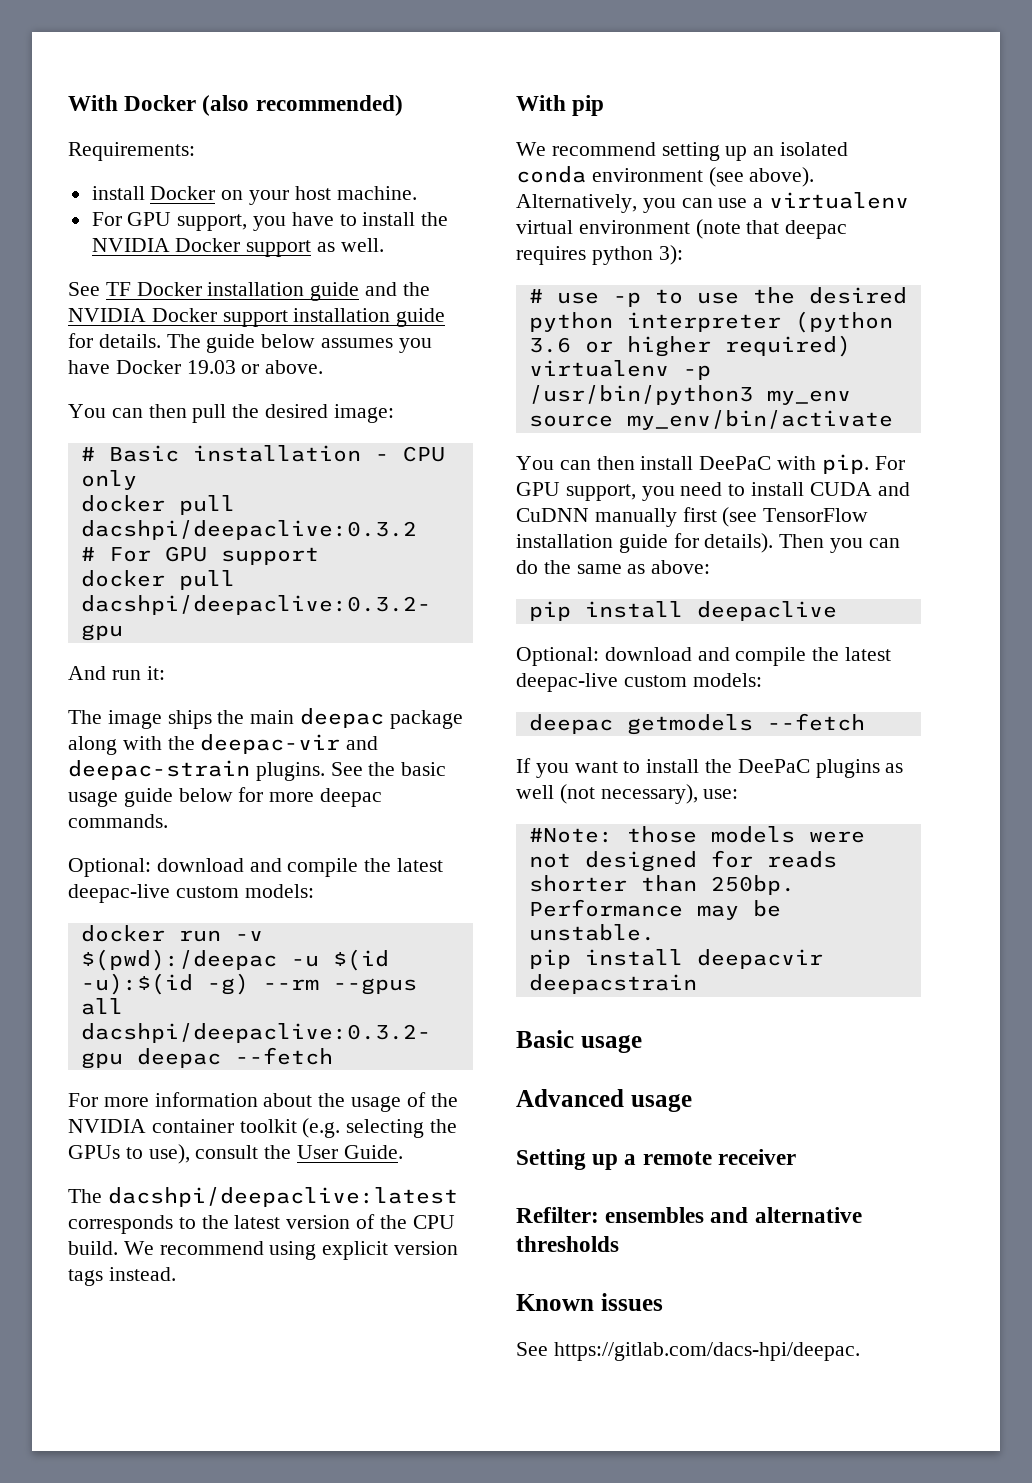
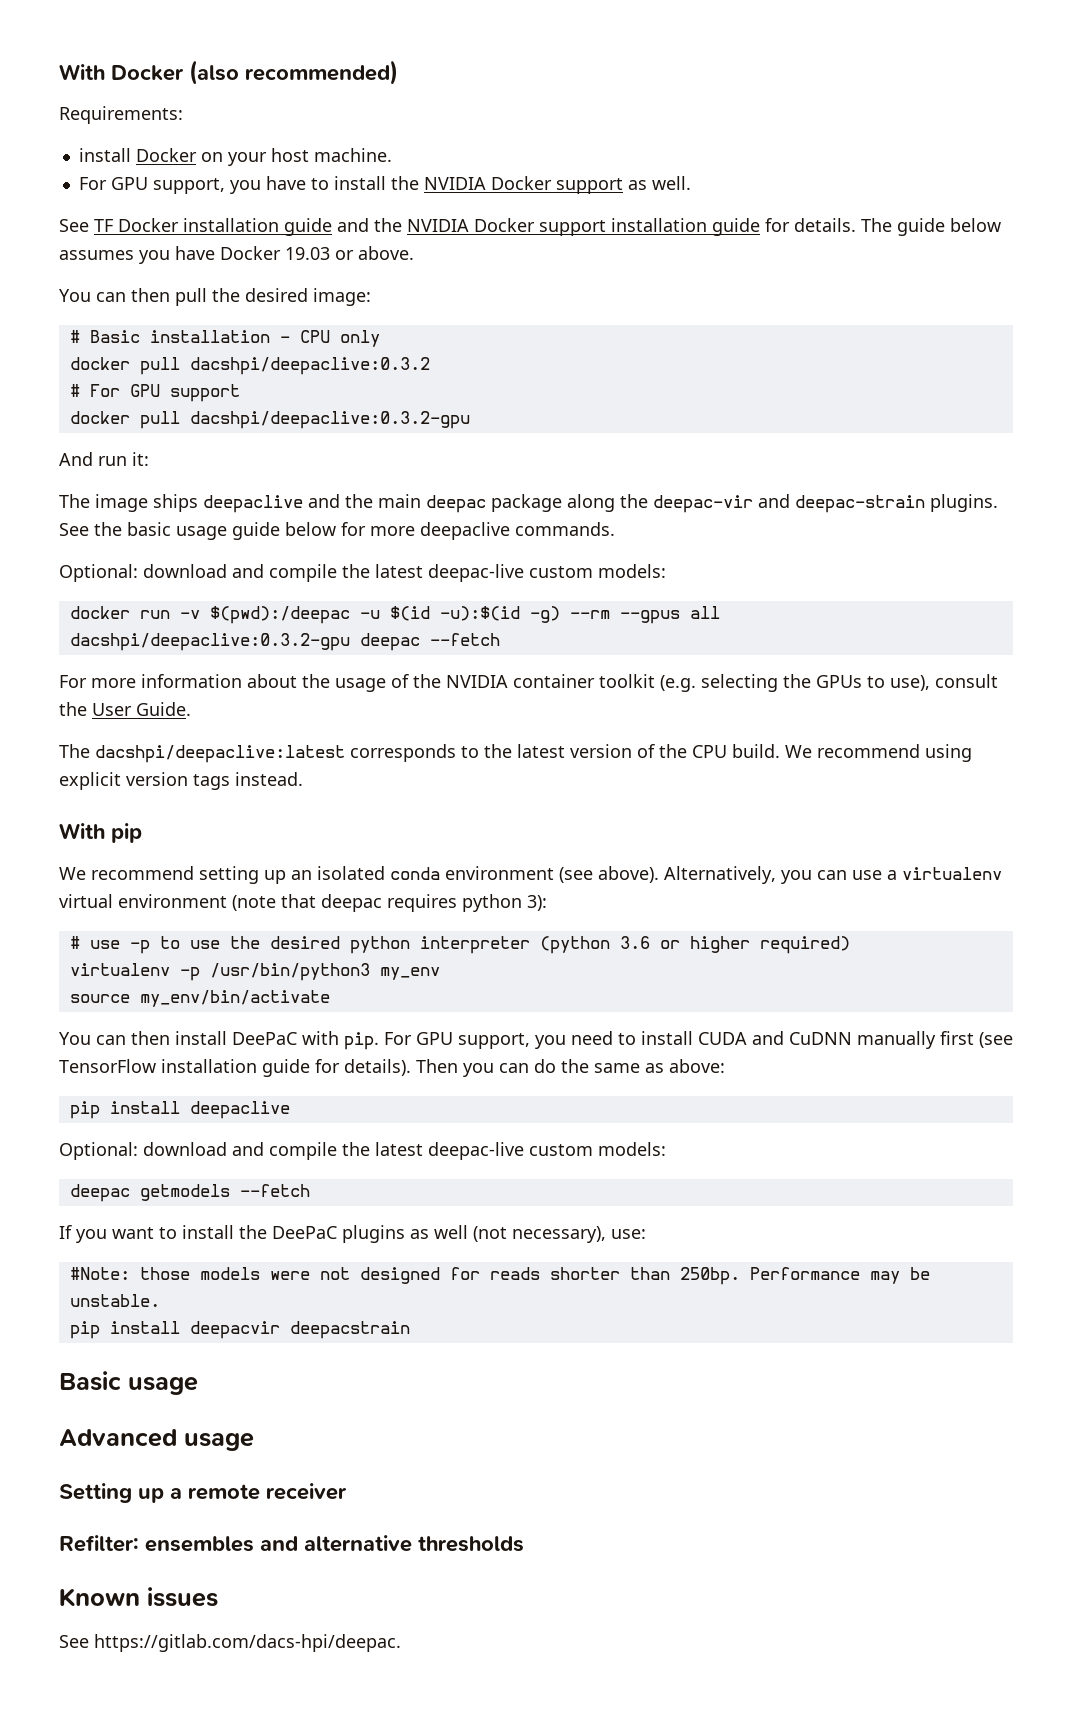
- The image ships the main deepac package along with the deepac-vir and deepac-strain plugins.
+ The image ships deepaclive and the main deepac package along the deepac-vir and deepac-strain plugins.
- See the basic usage guide below for more deepac commands.
+ See the basic usage guide below for more deepaclive commands.

